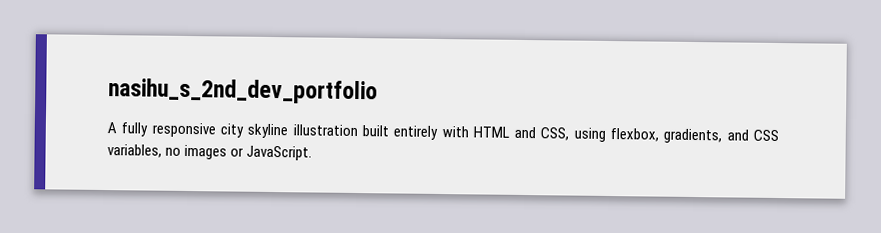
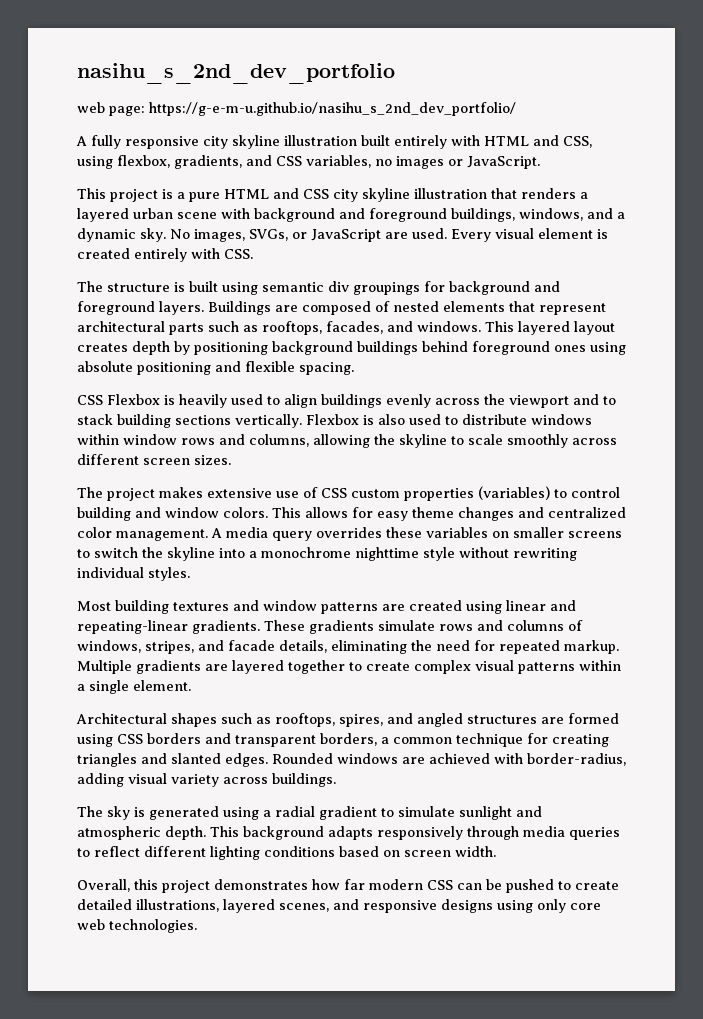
+ web page: https://g-e-m-u.github.io/nasihu_s_2nd_dev_portfolio/
+ This project is a pure HTML and CSS city skyline illustration that renders a layered urban scene with background and foreground buildings, windows, and a dynamic sky. No images, SVGs, or JavaScript are used. Every visual element is created entirely with CSS.
+ The structure is built using semantic div groupings for background and foreground layers. Buildings are composed of nested elements that represent architectural parts such as rooftops, facades, and windows. This layered layout creates depth by positioning background buildings behind foreground ones using absolute positioning and flexible spacing.
+ CSS Flexbox is heavily used to align buildings evenly across the viewport and to stack building sections vertically. Flexbox is also used to distribute windows within window rows and columns, allowing the skyline to scale smoothly across different screen sizes.
+ The project makes extensive use of CSS custom properties (variables) to control building and window colors. This allows for easy theme changes and centralized color management. A media query overrides these variables on smaller screens to switch the skyline into a monochrome nighttime style without rewriting individual styles.
+ Most building textures and window patterns are created using linear and repeating-linear gradients. These gradients simulate rows and columns of windows, stripes, and facade details, eliminating the need for repeated markup. Multiple gradients are layered together to create complex visual patterns within a single element.
+ Architectural shapes such as rooftops, spires, and angled structures are formed using CSS borders and transparent borders, a common technique for creating triangles and slanted edges. Rounded windows are achieved with border-radius, adding visual variety across buildings.
+ The sky is generated using a radial gradient to simulate sunlight and atmospheric depth. This background adapts responsively through media queries to reflect different lighting conditions based on screen width.
+ Overall, this project demonstrates how far modern CSS can be pushed to create detailed illustrations, layered scenes, and responsive designs using only core web technologies.

